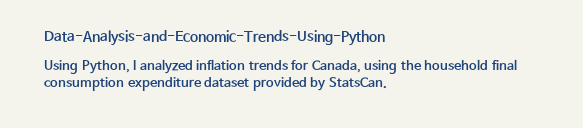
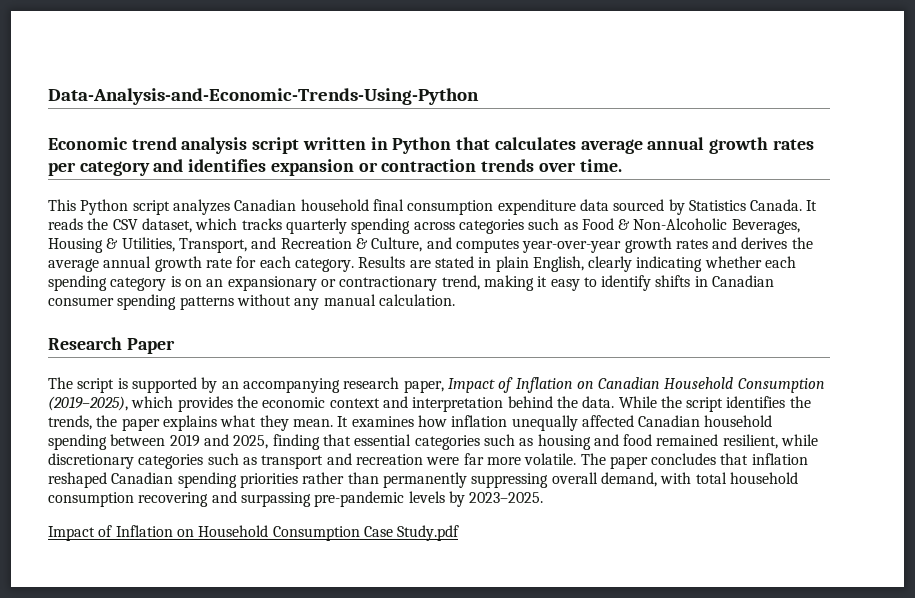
- Using Python, I analyzed inflation trends for Canada, using the household final consumption expenditure dataset provided by StatsCan.
+ Economic trend analysis script written in Python that calculates average annual growth rates per category and identifies expansion or contraction trends over time.
+ This Python script analyzes Canadian household final consumption expenditure data sourced by Statistics Canada. It reads the CSV dataset, which tracks quarterly spending across categories such as Food & Non-Alcoholic Beverages, Housing & Utilities, Transport, and Recreation & Culture, and computes year-over-year growth rates and derives the average annual growth rate for each category. Results are stated in plain English, clearly indicating whether each spending category is on an expansionary or contractionary trend, making it easy to identify shifts in Canadian consumer spending patterns without any manual calculation.
+ Research Paper
+ The script is supported by an accompanying research paper, Impact of Inflation on Canadian Household Consumption (2019–2025), which provides the economic context and interpretation behind the data. While the script identifies the trends, the paper explains what they mean. It examines how inflation unequally affected Canadian household spending between 2019 and 2025, finding that essential categories such as housing and food remained resilient, while discretionary categories such as transport and recreation were far more volatile. The paper concludes that inflation reshaped Canadian spending priorities rather than permanently suppressing overall demand, with total household consumption recovering and surpassing pre-pandemic levels by 2023–2025.
+ Impact of Inflation on Household Consumption Case Study.pdf

